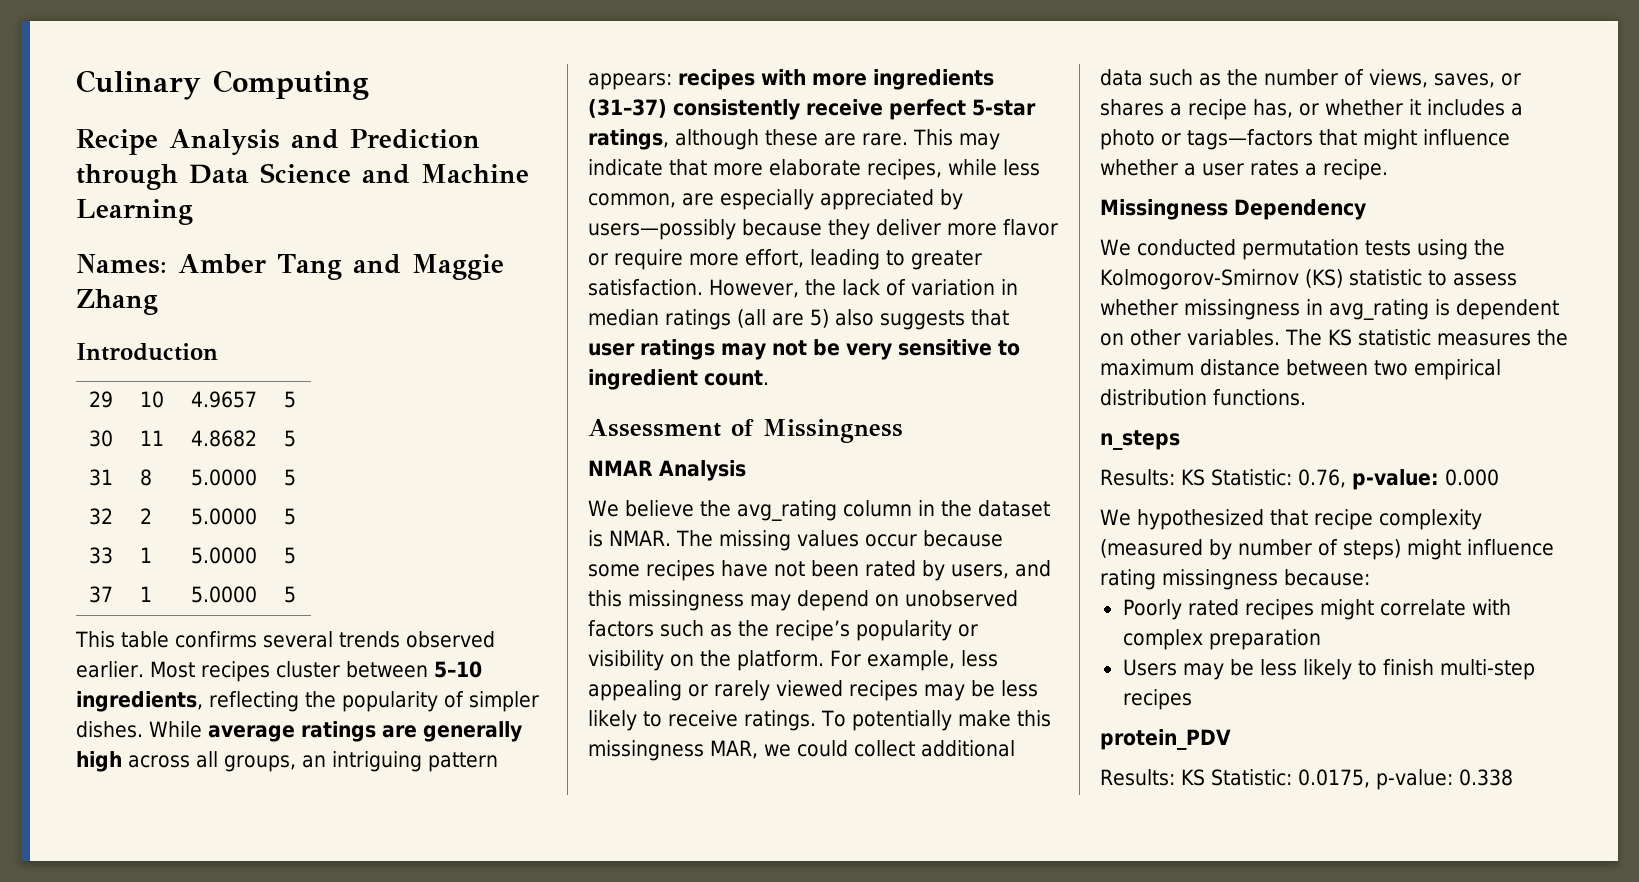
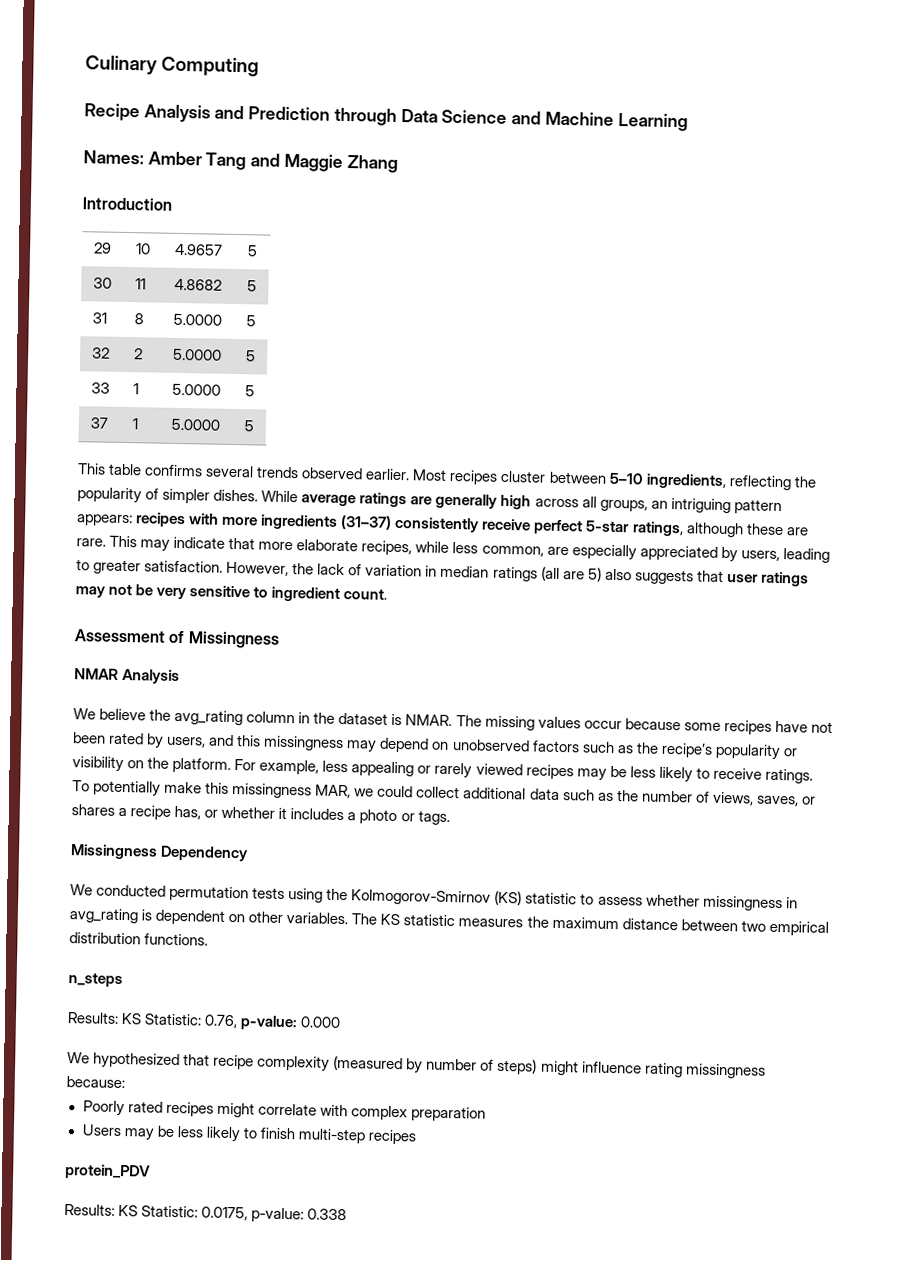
- This may indicate that more elaborate recipes, while less common, are especially appreciated by users—possibly because they deliver more flavor or require more effort, leading to greater satisfaction.
+ This may indicate that more elaborate recipes, while less common, are especially appreciated by users, leading to greater satisfaction.
- To potentially make this missingness MAR, we could collect additional data such as the number of views, saves, or shares a recipe has, or whether it includes a photo or tags—factors that might influence whether a user rates a recipe.
+ To potentially make this missingness MAR, we could collect additional data such as the number of views, saves, or shares a recipe has, or whether it includes a photo or tags.

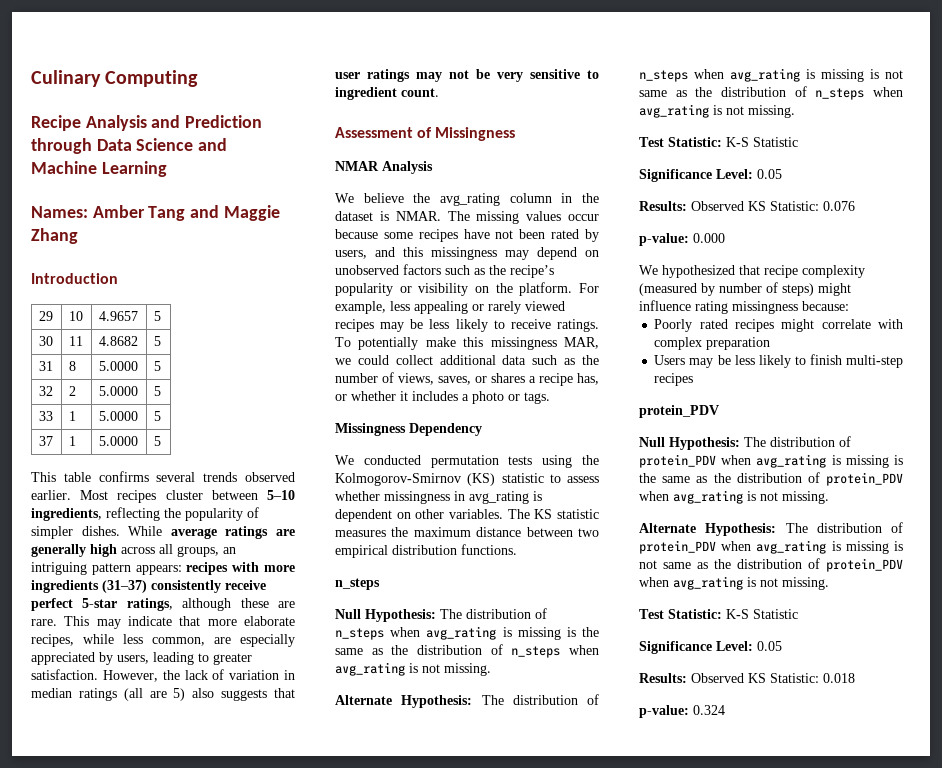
- Results: KS Statistic: 0.76, p-value: 0.000
+ Null Hypothesis: The distribution of n_steps when avg_rating is missing is the same as the distribution of n_steps when avg_rating is not missing.
+ Alternate Hypothesis: The distribution of n_steps when avg_rating is missing is not same as the distribution of n_steps when avg_rating is not missing.
+ Test Statistic: K-S Statistic
+ Significance Level: 0.05
+ Results: Observed KS Statistic: 0.076
+ p-value: 0.000
- Results: KS Statistic: 0.0175, p-value: 0.338
+ Null Hypothesis: The distribution of protein_PDV when avg_rating is missing is the same as the distribution of protein_PDV when avg_rating is not missing.
+ Alternate Hypothesis: The distribution of protein_PDV when avg_rating is missing is not same as the distribution of protein_PDV when avg_rating is not missing.
+ Test Statistic: K-S Statistic
+ Significance Level: 0.05
+ Results: Observed KS Statistic: 0.018
+ p-value: 0.324

